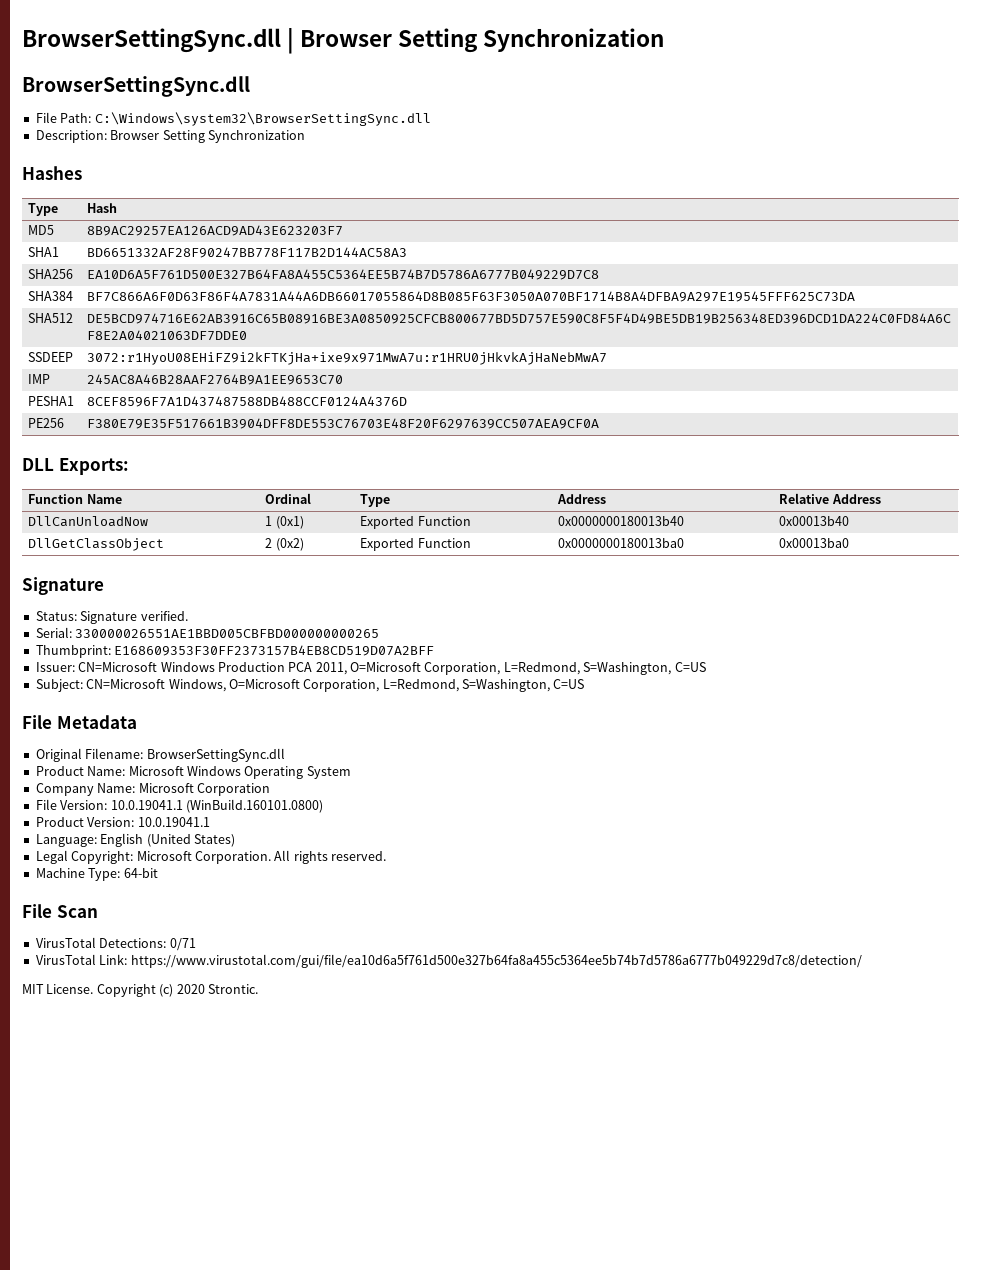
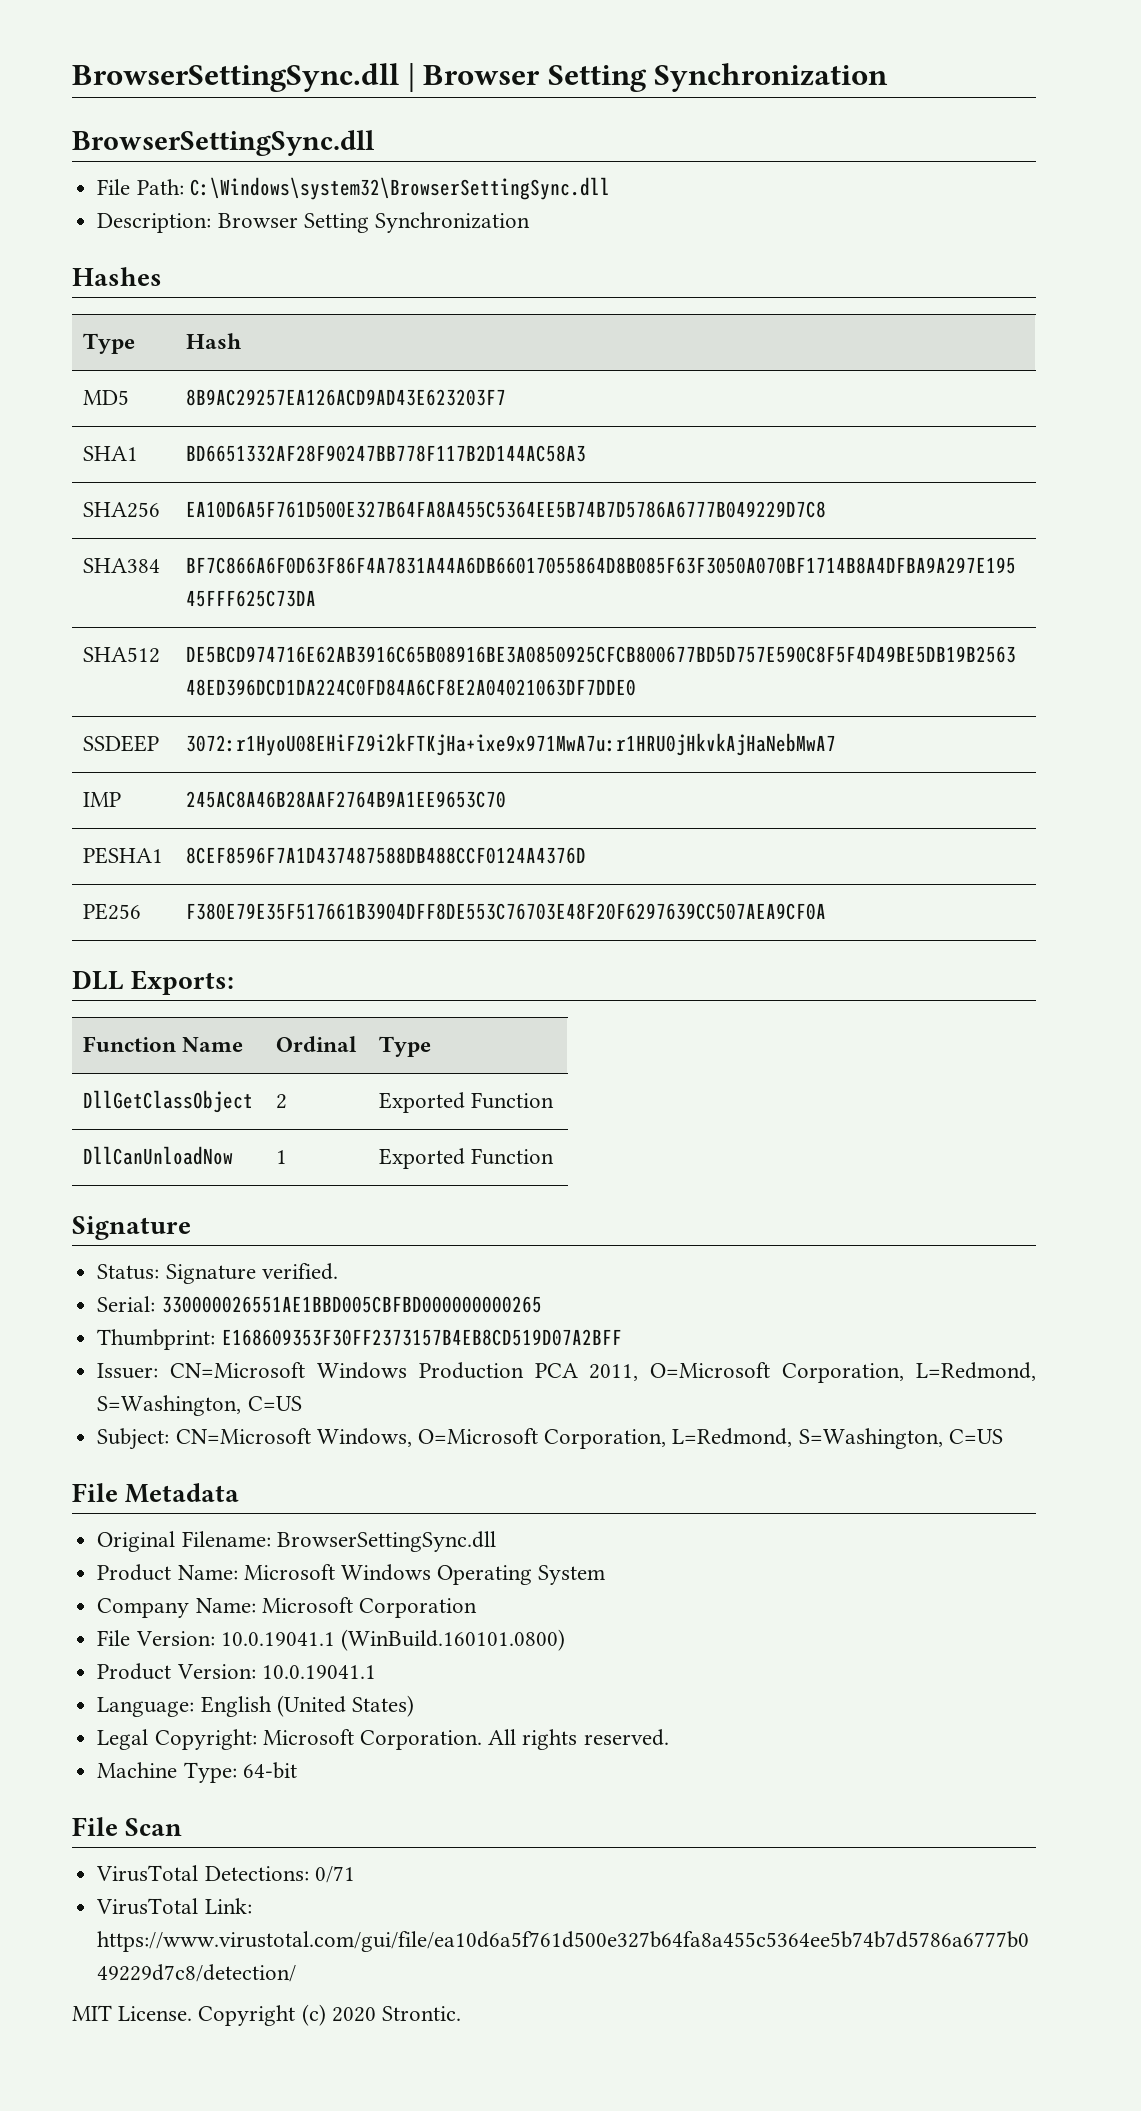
- Function Name | Ordinal | Type | Address | Relative Address
+ Function Name | Ordinal | Type
+ DllGetClassObject | 2 | Exported Function
- DllCanUnloadNow | 1 (0x1) | Exported Function | 0x0000000180013b40 | 0x00013b40
- DllGetClassObject | 2 (0x2) | Exported Function | 0x0000000180013ba0 | 0x00013ba0
+ DllCanUnloadNow | 1 | Exported Function

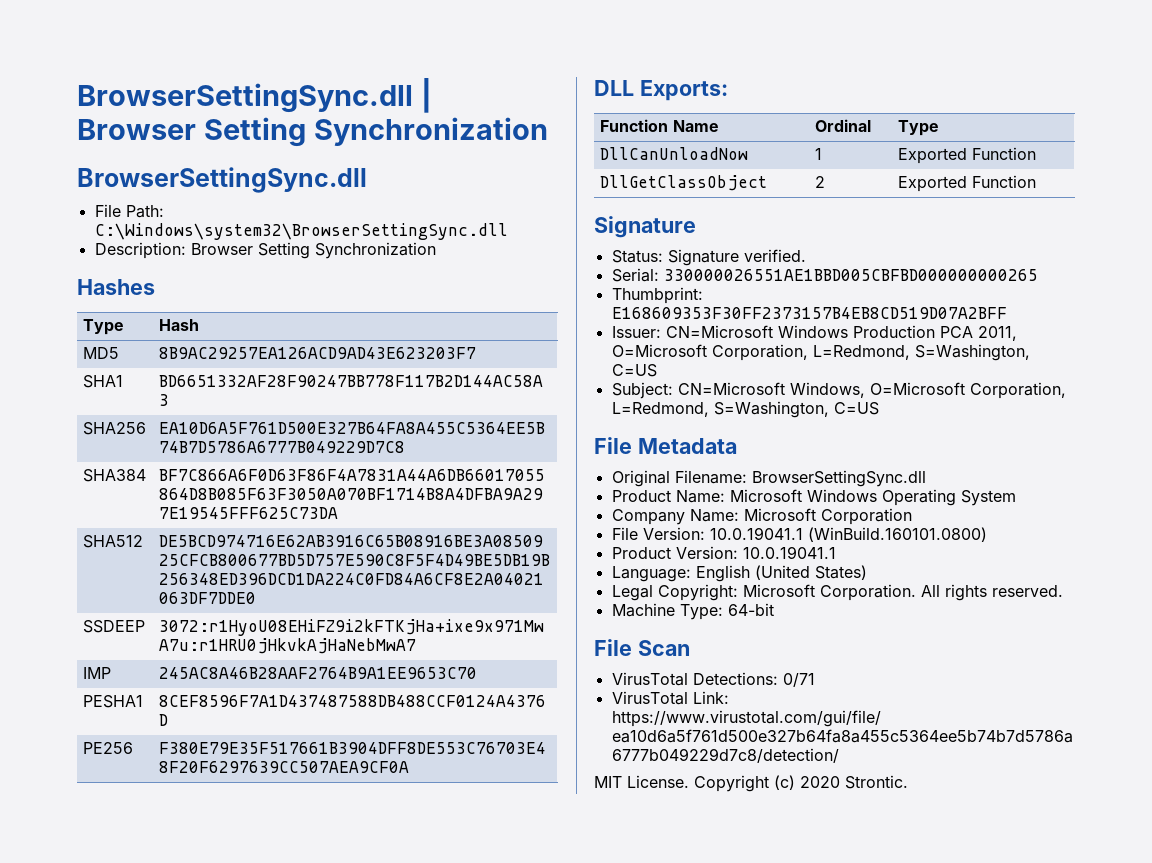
+ DllCanUnloadNow | 1 | Exported Function
  DllGetClassObject | 2 | Exported Function
- DllCanUnloadNow | 1 | Exported Function

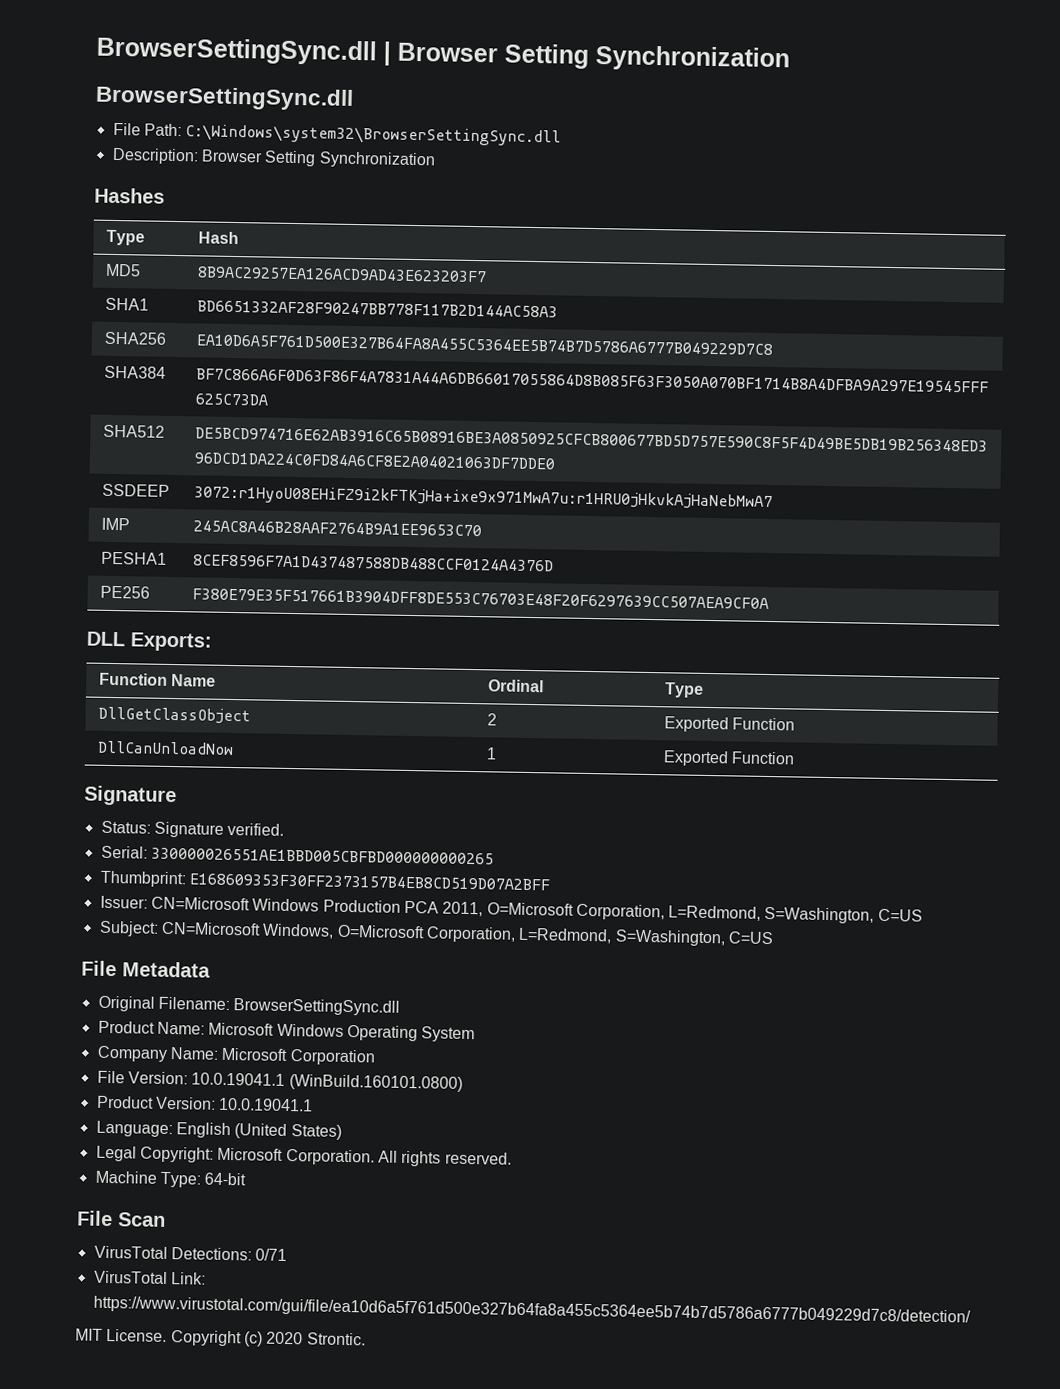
+ DllGetClassObject | 2 | Exported Function
  DllCanUnloadNow | 1 | Exported Function
- DllGetClassObject | 2 | Exported Function

